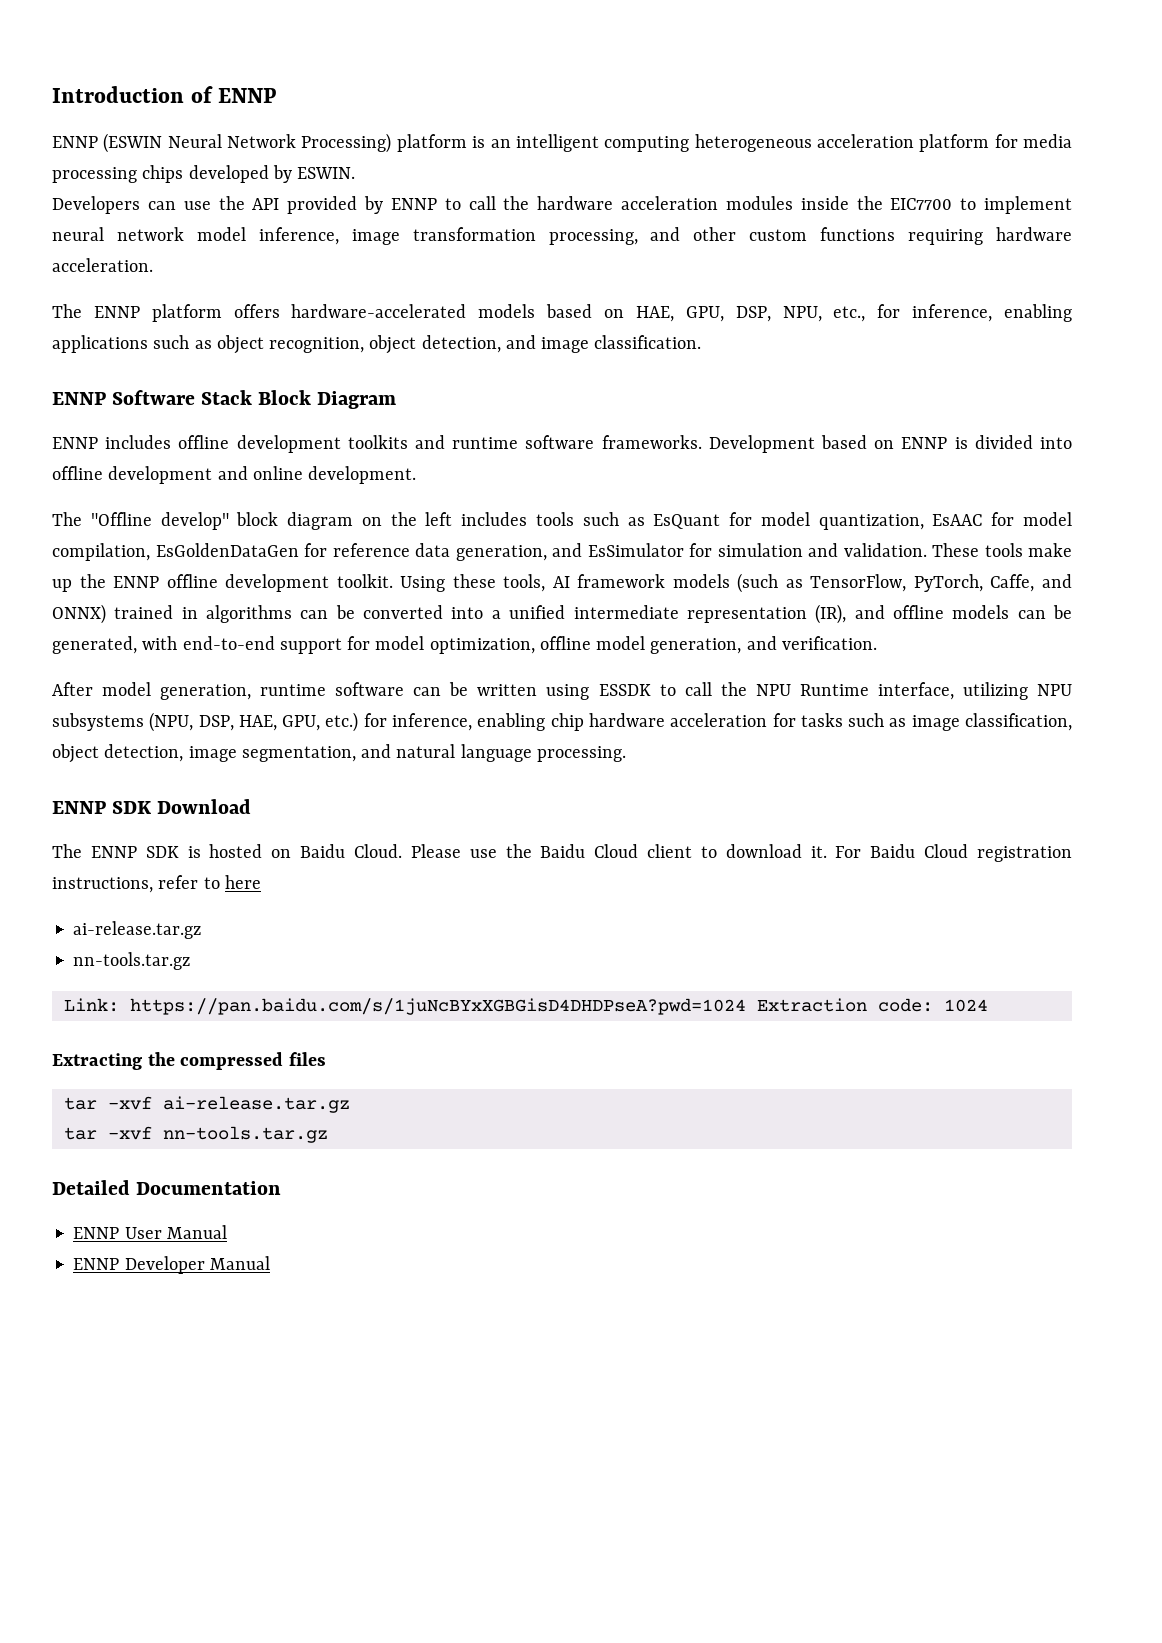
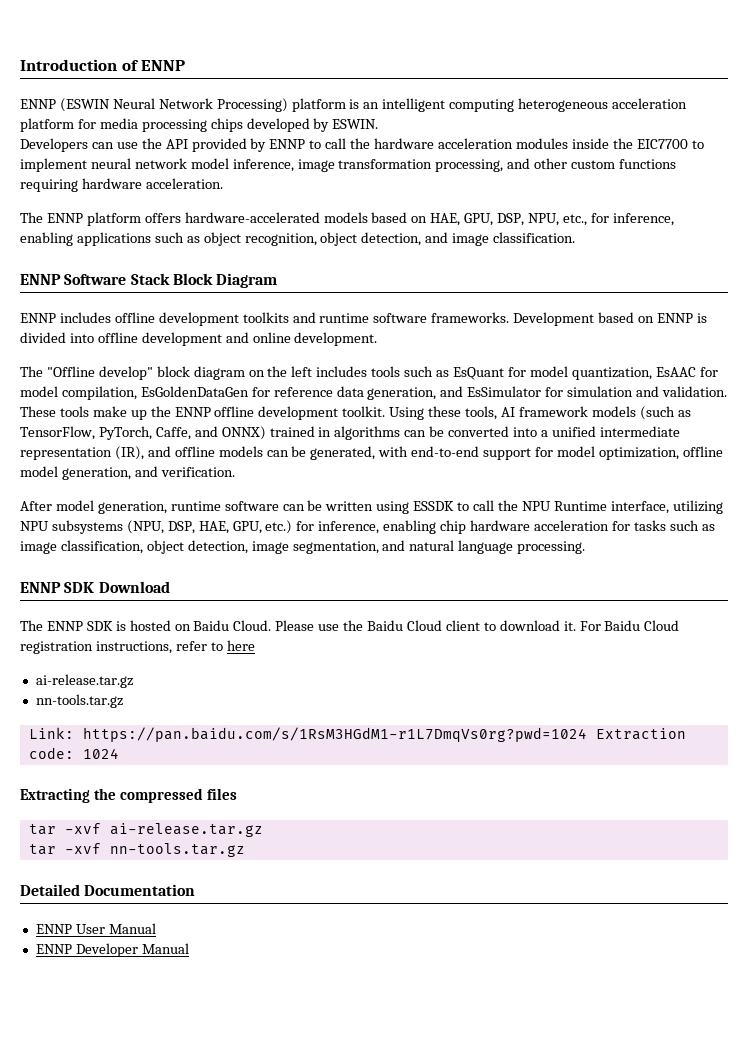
- Link: https://pan.baidu.com/s/1juNcBYxXGBGisD4DHDPseA?pwd=1024 Extraction code: 1024
+ Link: https://pan.baidu.com/s/1RsM3HGdM1-r1L7DmqVs0rg?pwd=1024 Extraction code: 1024

